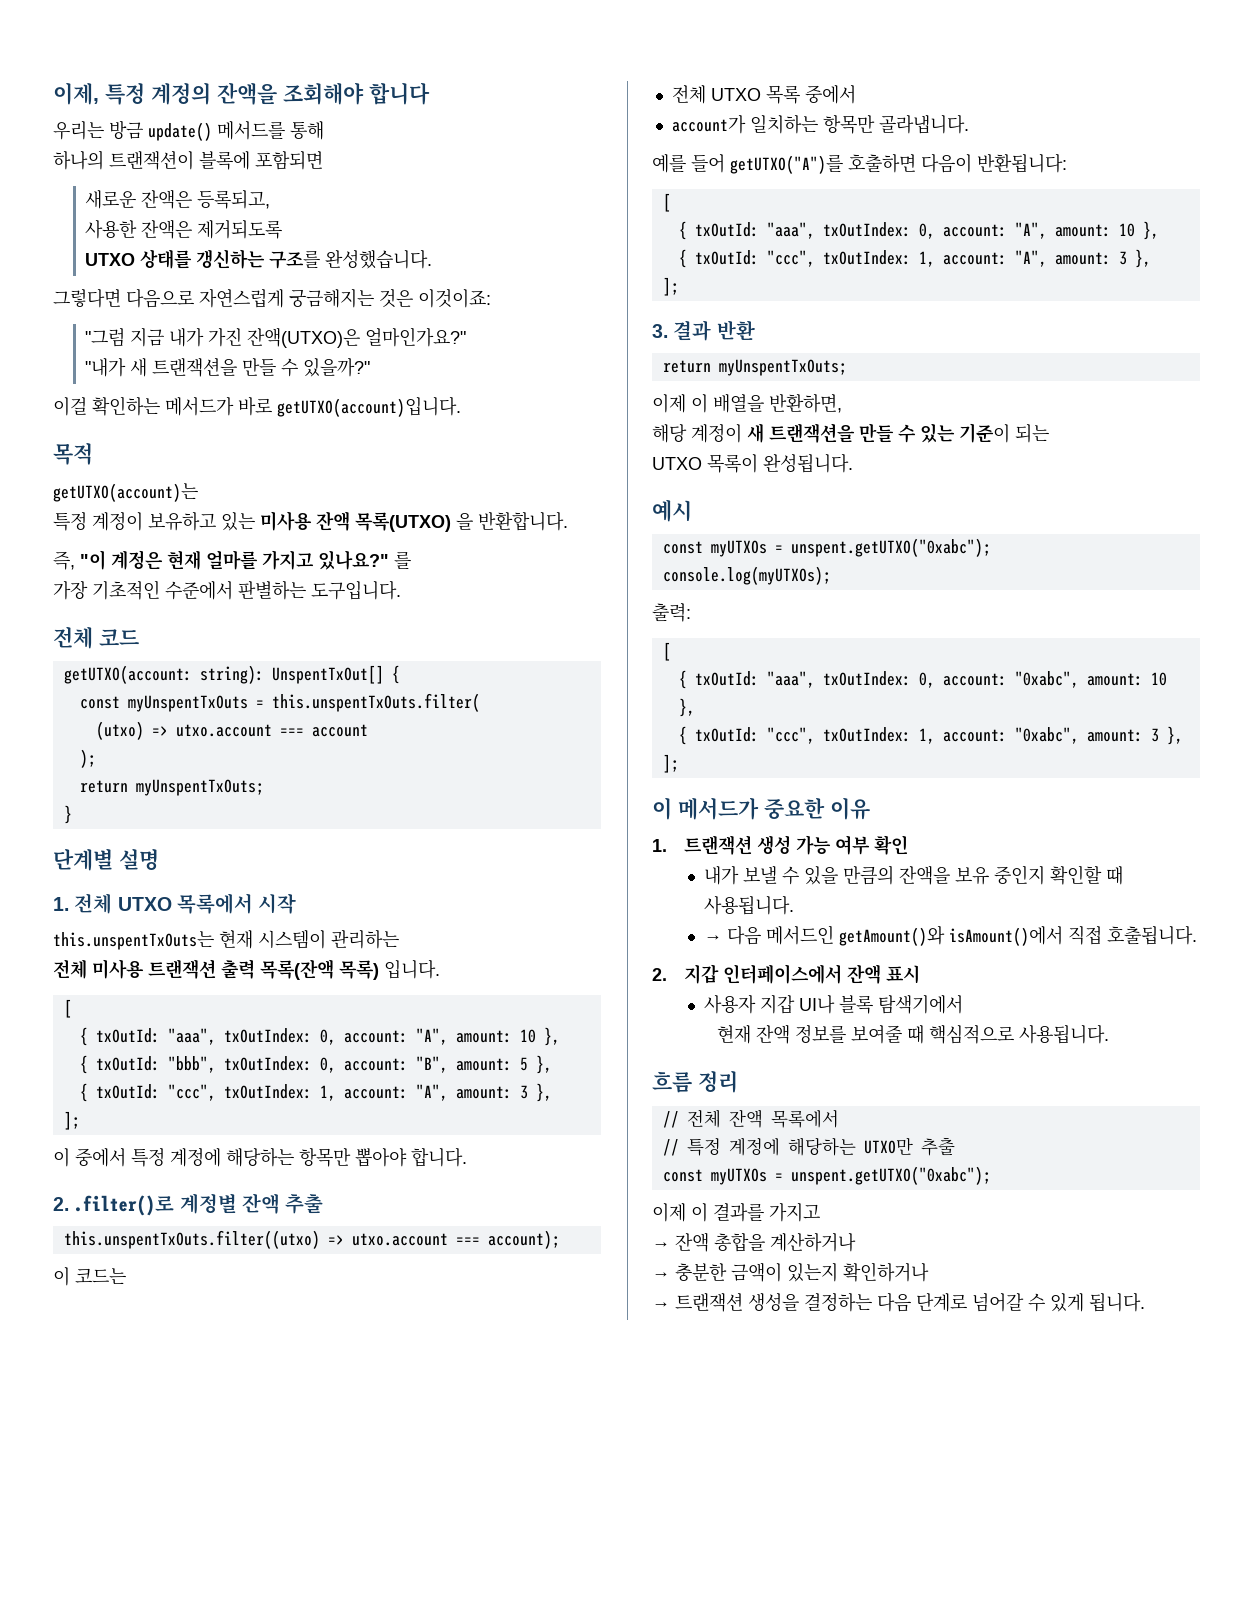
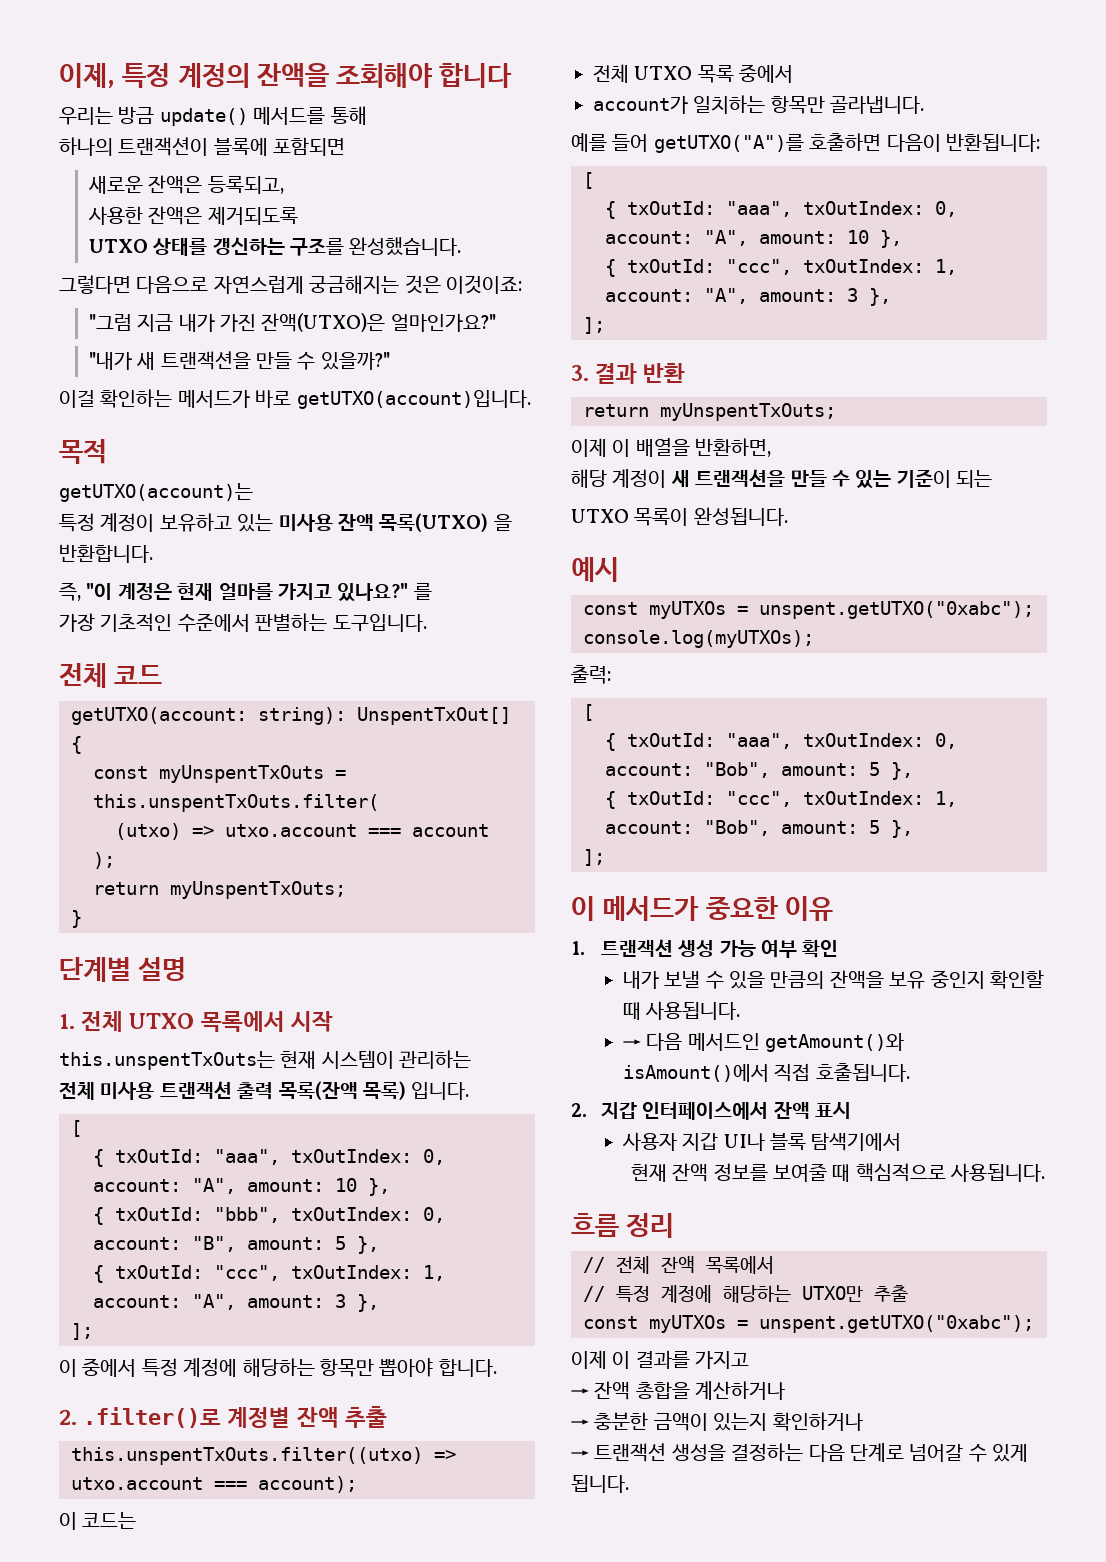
- { txOutId: "aaa", txOutIndex: 0, account: "0xabc", amount: 10 },
- { txOutId: "ccc", txOutIndex: 1, account: "0xabc", amount: 3 },
+ { txOutId: "aaa", txOutIndex: 0, account: "Bob", amount: 5 },
+ { txOutId: "ccc", txOutIndex: 1, account: "Bob", amount: 5 },

